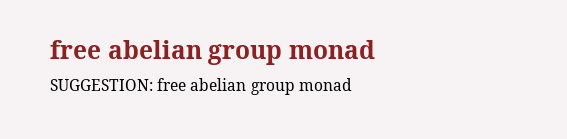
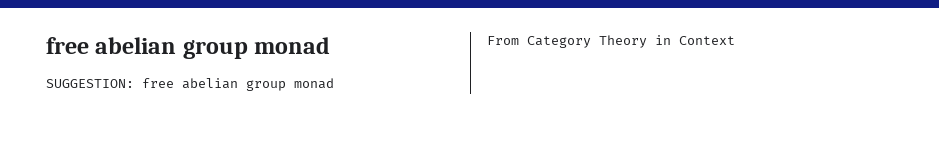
+ From Category Theory in Context

